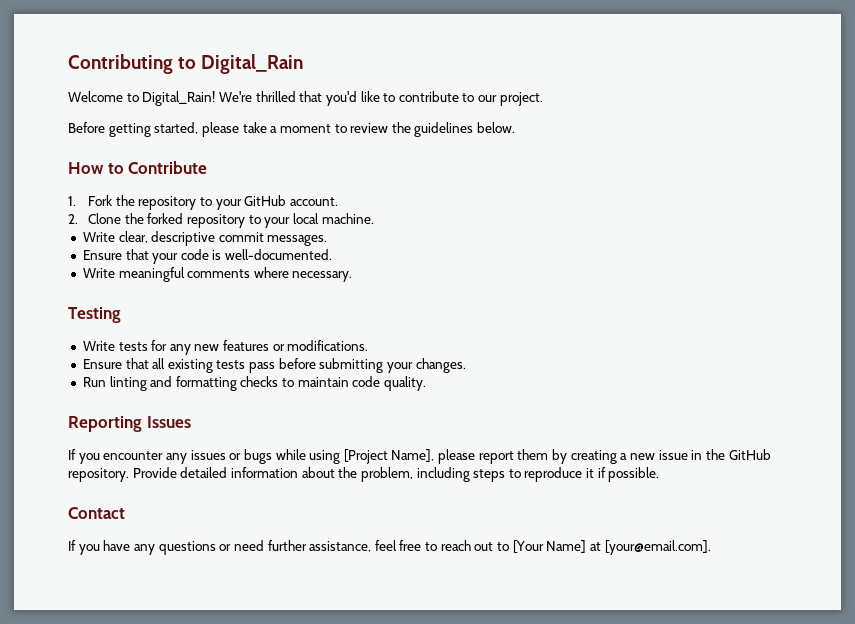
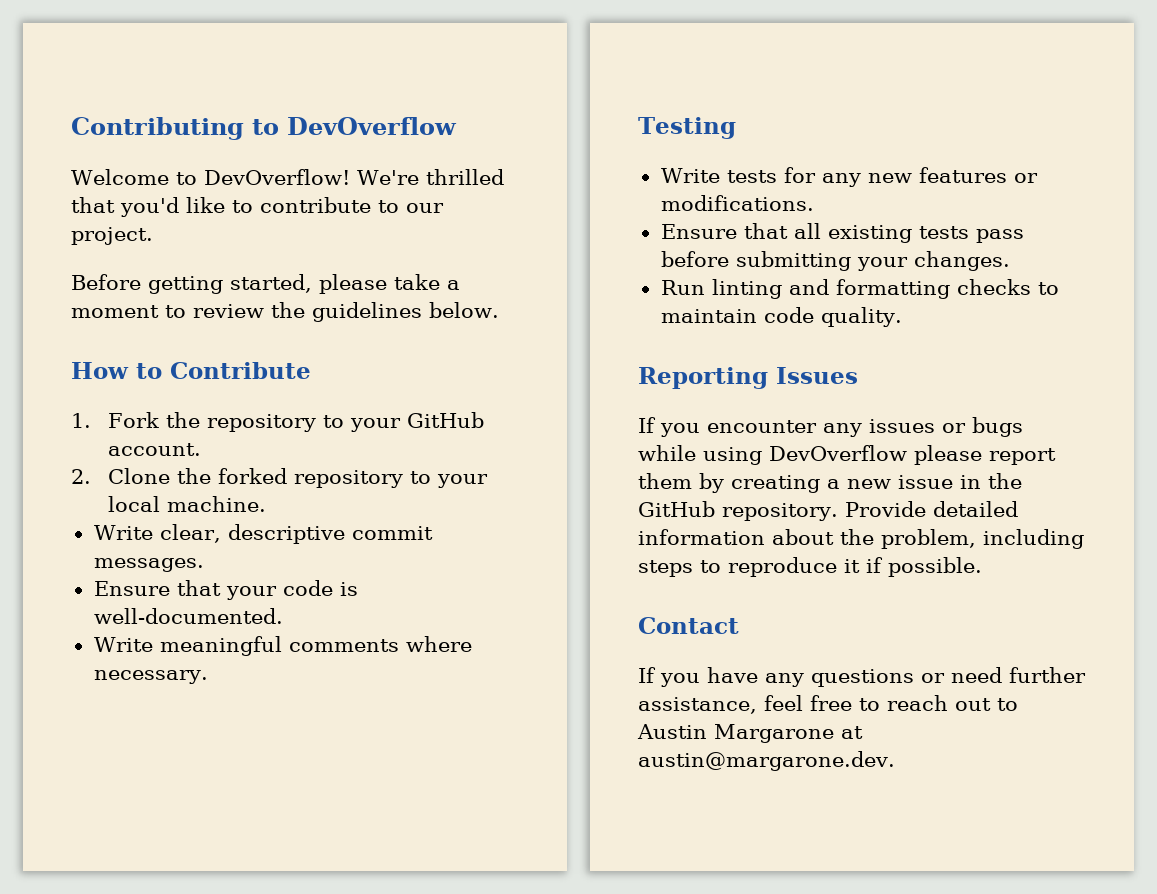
- Contributing to Digital_Rain
+ Contributing to DevOverflow
- Welcome to Digital_Rain!
+ Welcome to DevOverflow!
- If you encounter any issues or bugs while using [Project Name], please report them by creating a new issue in the GitHub repository.
+ If you encounter any issues or bugs while using DevOverflow please report them by creating a new issue in the GitHub repository.
- If you have any questions or need further assistance, feel free to reach out to [Your Name] at [your@email.com].
+ If you have any questions or need further assistance, feel free to reach out to Austin Margarone at austin@margarone.dev.

